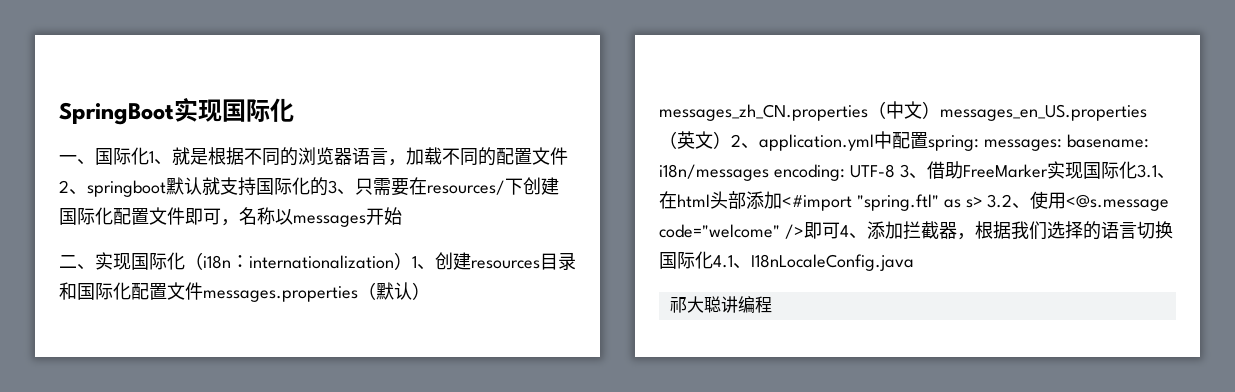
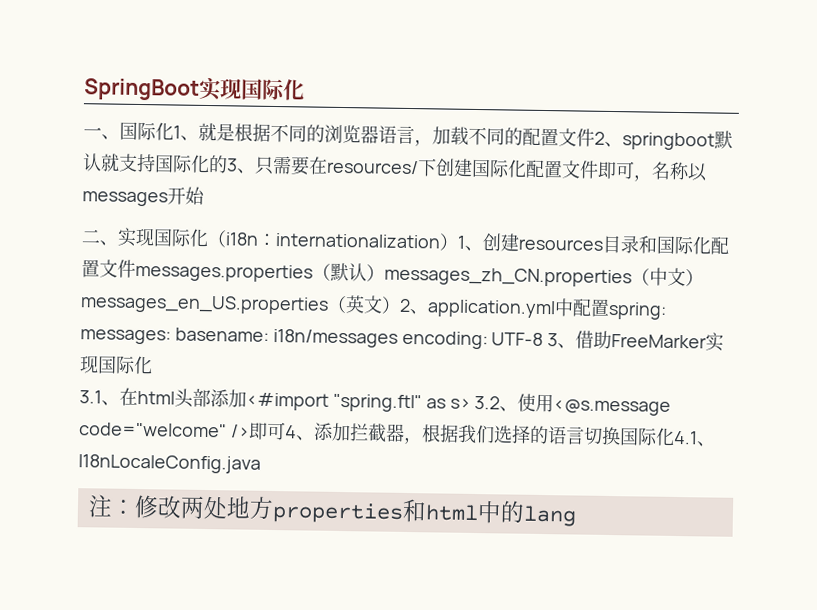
- UTF-8 3、借助FreeMarker实现国际化3.1、在html头部添加<#import "spring.ftl" as s> 3.2、使用<@s.message code="welcome" />即可4、添加拦截器，根据我们选择的语言切换国际化4.1、I18nLocaleConfig.java
+ UTF-8 3、借助FreeMarker实现国际化
+ 3.1、在html头部添加<#import "spring.ftl" as s> 3.2、使用<@s.message code="welcome" />即可4、添加拦截器，根据我们选择的语言切换国际化4.1、I18nLocaleConfig.java
- 祁大聪讲编程
+ 注：修改两处地方properties和html中的lang

